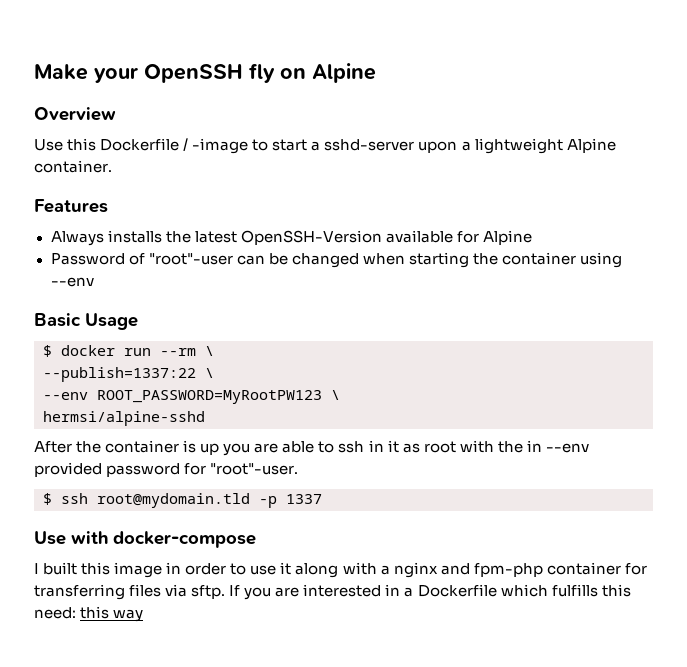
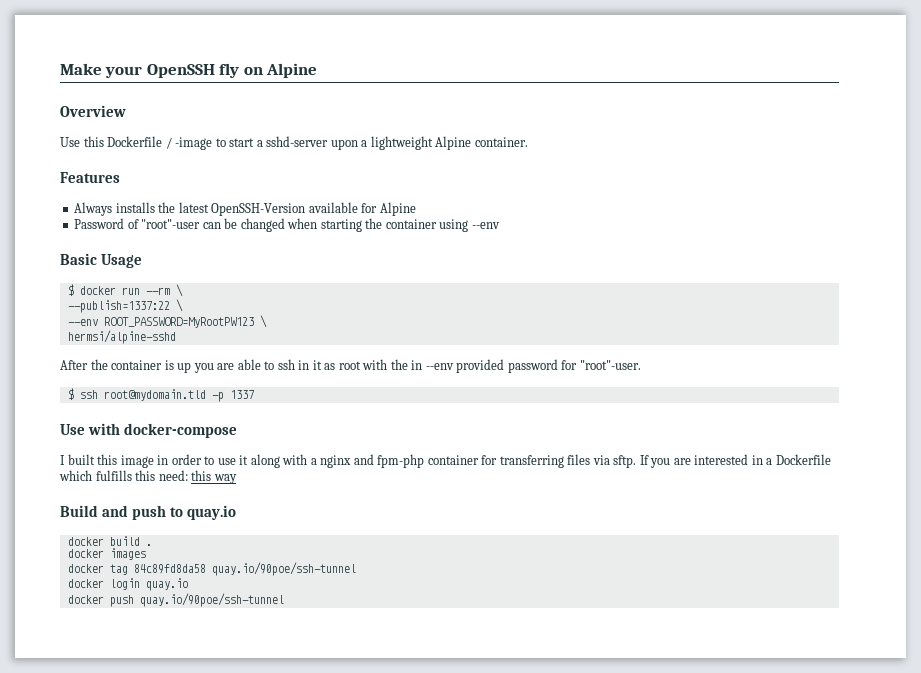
+ Build and push to quay.io
+ docker build .
+ docker images
+ docker tag 84c89fd8da58 quay.io/90poe/ssh-tunnel
+ docker login quay.io
+ docker push quay.io/90poe/ssh-tunnel

